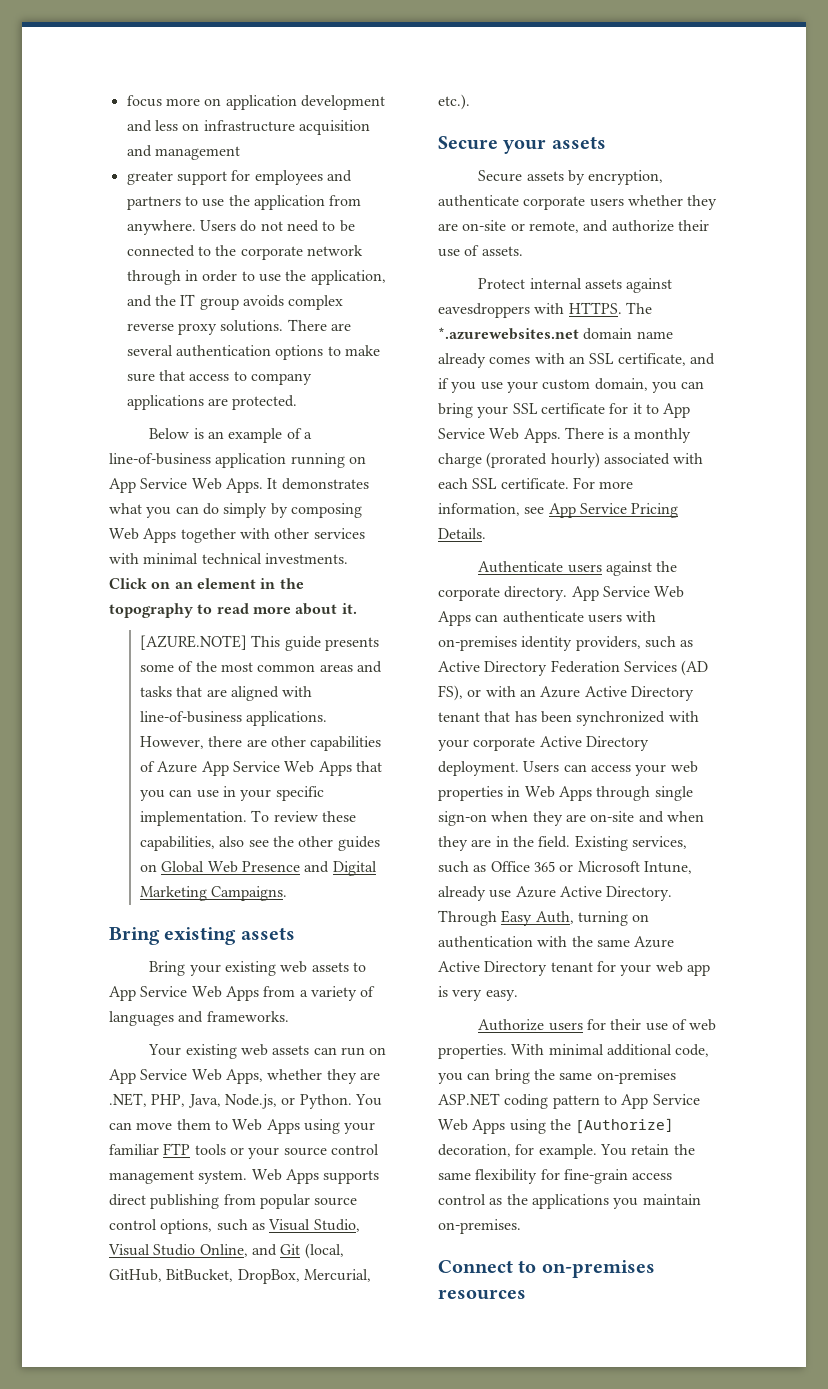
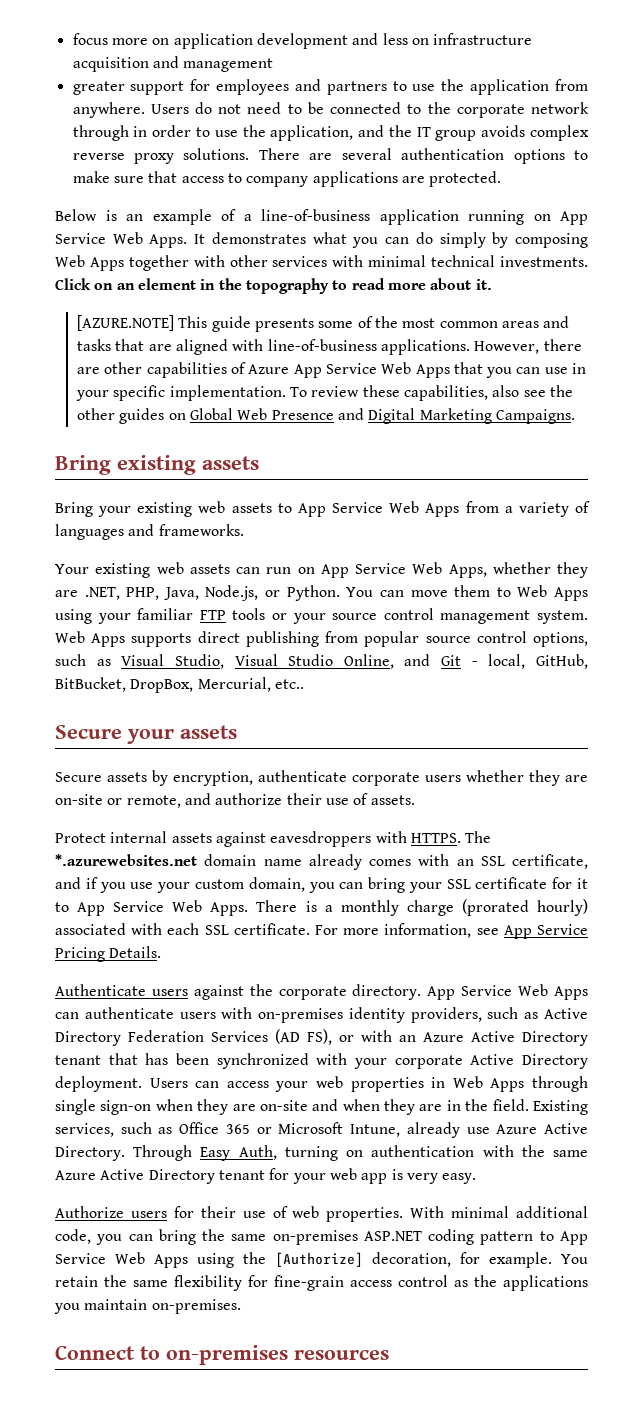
- Web Apps supports direct publishing from popular source control options, such as Visual Studio, Visual Studio Online, and Git (local, GitHub, BitBucket, DropBox, Mercurial, etc.).
+ Web Apps supports direct publishing from popular source control options, such as Visual Studio, Visual Studio Online, and Git - local, GitHub, BitBucket, DropBox, Mercurial, etc..

